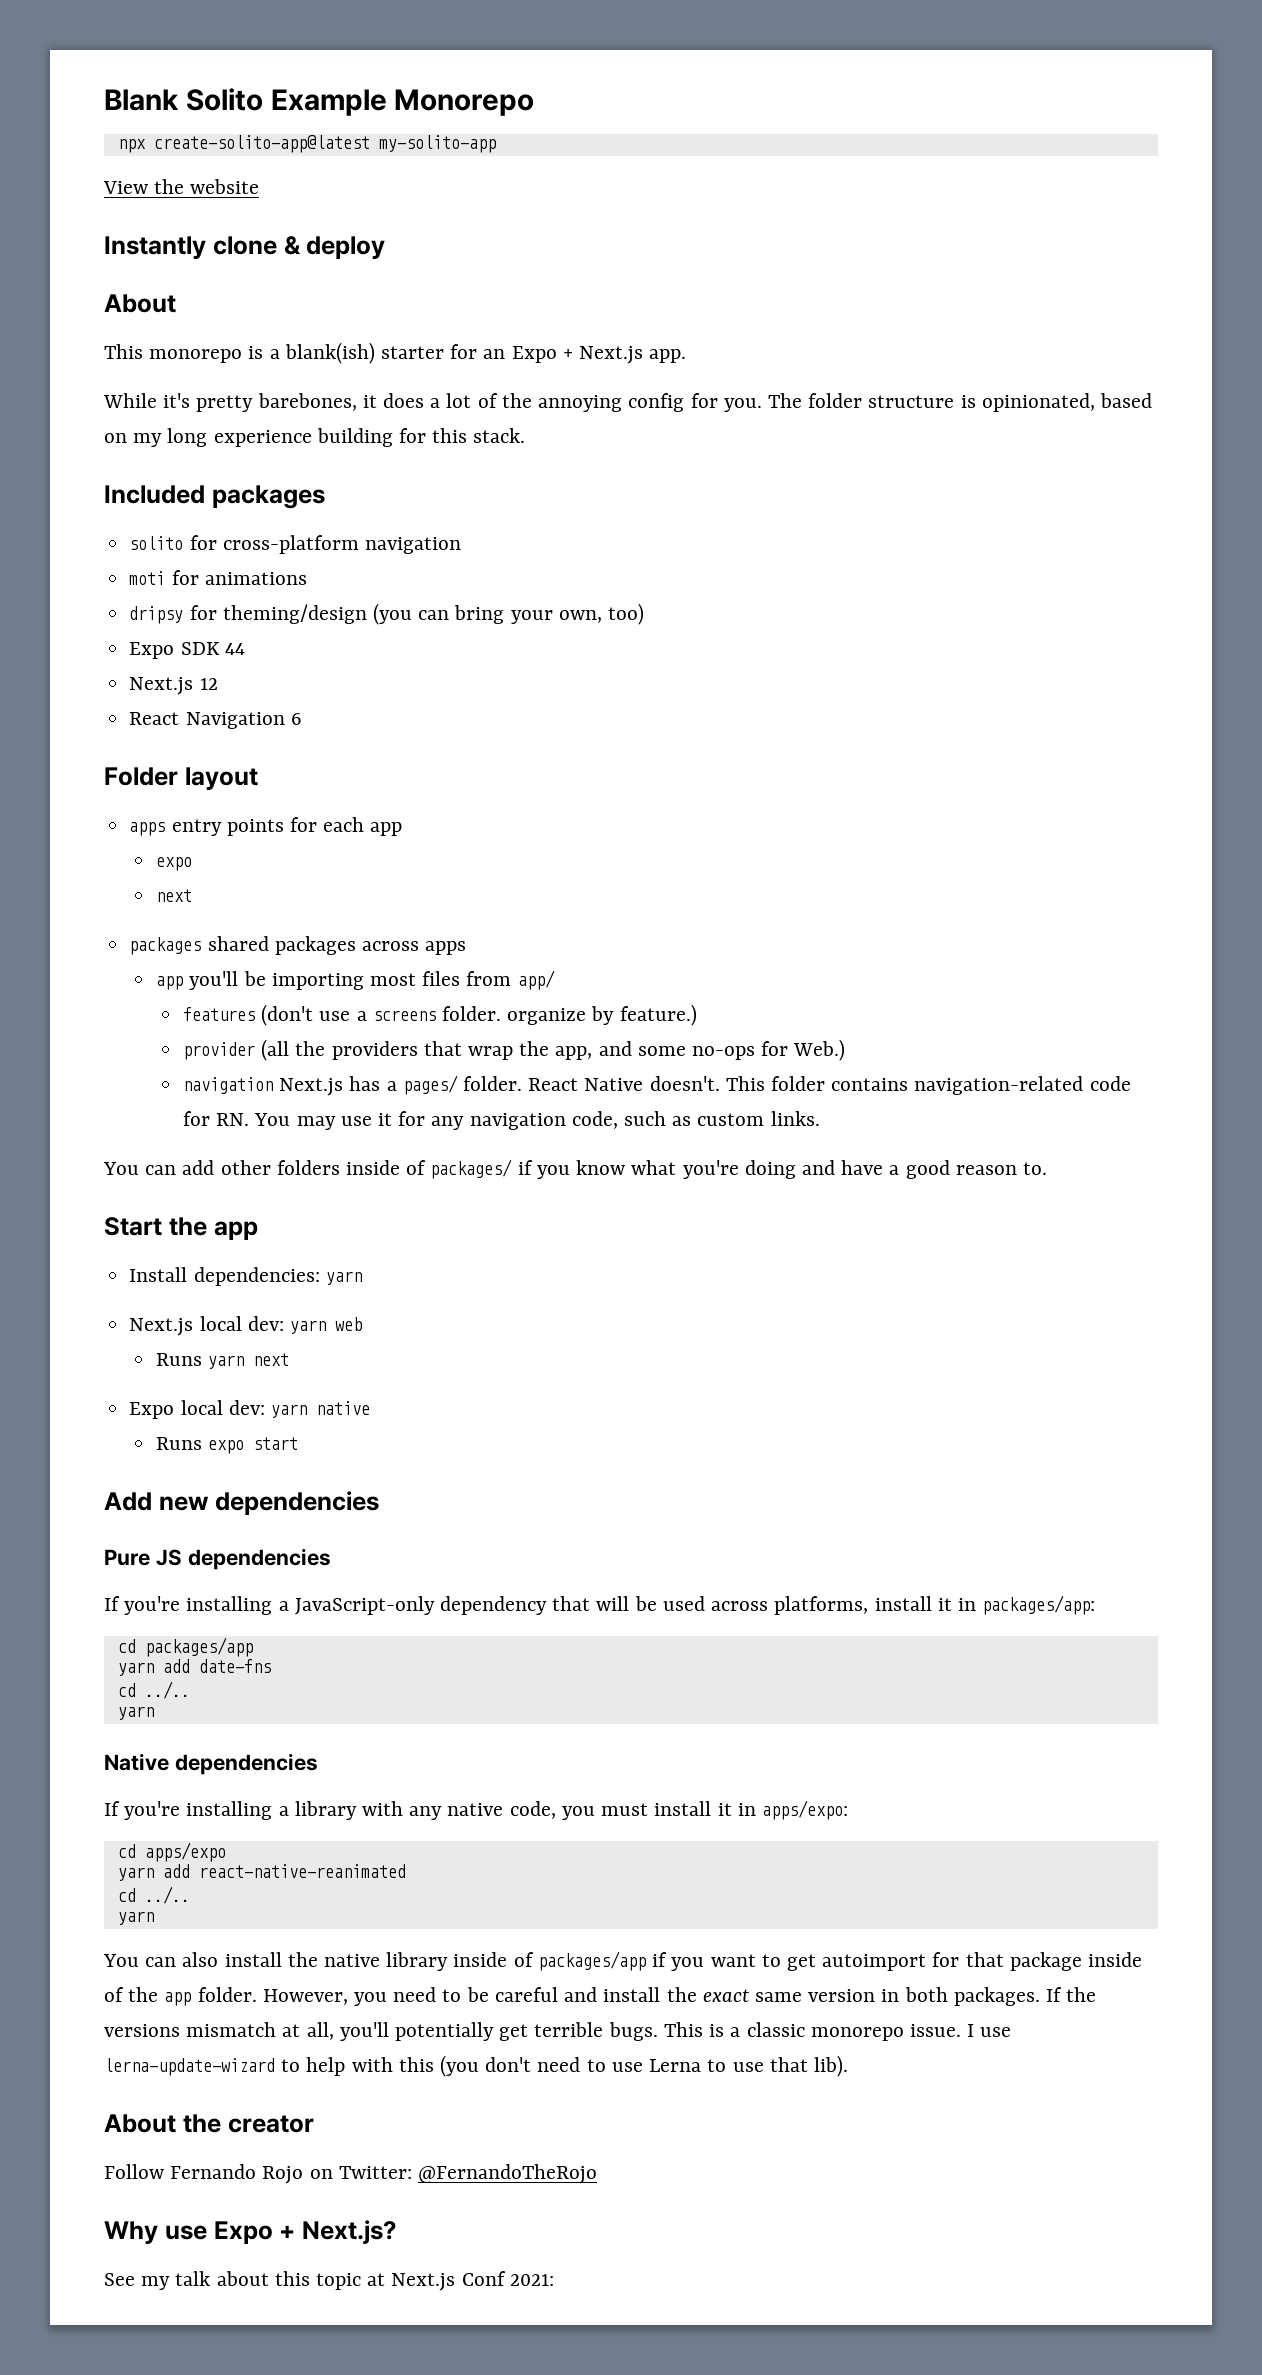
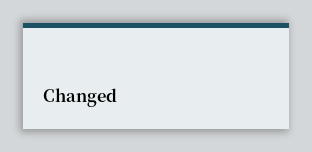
- Blank Solito Example Monorepo
- npx create-solito-app@latest my-solito-app
- View the website
- Instantly clone & deploy
- About
- This monorepo is a blank(ish) starter for an Expo + Next.js app.
- While it's pretty barebones, it does a lot of the annoying config for you. The folder structure is opinionated, based on my long experience building for this stack.
- Included packages
- solito for cross-platform navigation
- moti for animations
- dripsy for theming/design (you can bring your own, too)
- Expo SDK 44
- Next.js 12
- React Navigation 6
- Folder layout
- apps entry points for each app
- expo
- next
- packages shared packages across apps
- app you'll be importing most files from app/
- features (don't use a screens folder. organize by feature.)
- provider (all the providers that wrap the app, and some no-ops for Web.)
- navigation Next.js has a pages/ folder. React Native doesn't. This folder contains navigation-related code for RN. You may use it for any navigation code, such as custom links.
- You can add other folders inside of packages/ if you know what you're doing and have a good reason to.
- Start the app
- Install dependencies: yarn
- Next.js local dev: yarn web
- Runs yarn next
- Expo local dev: yarn native
- Runs expo start
- Add new dependencies
- Pure JS dependencies
- If you're installing a JavaScript-only dependency that will be used across platforms, install it in packages/app:
- cd packages/app
- yarn add date-fns
- cd ../..
- yarn
- Native dependencies
- If you're installing a library with any native code, you must install it in apps/expo:
- cd apps/expo
- yarn add react-native-reanimated
- cd ../..
- yarn
- You can also install the native library inside of packages/app if you want to get autoimport for that package inside of the app folder. However, you need to be careful and install the exact same version in both packages. If the versions mismatch at all, you'll potentially get terrible bugs. This is a classic monorepo issue. I use lerna-update-wizard to help with this (you don't need to use Lerna to use that lib).
- About the creator
- Follow Fernando Rojo on Twitter: @FernandoTheRojo
- Why use Expo + Next.js?
- See my talk about this topic at Next.js Conf 2021:
+ Changed

